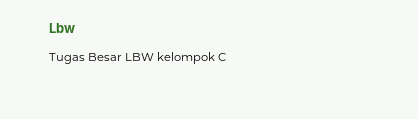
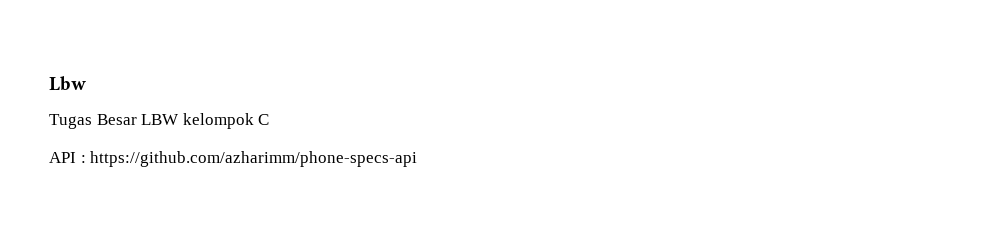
+ API : https://github.com/azharimm/phone-specs-api

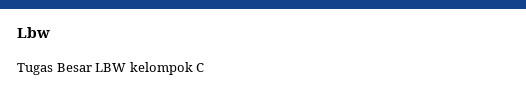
- API : https://github.com/azharimm/phone-specs-api

